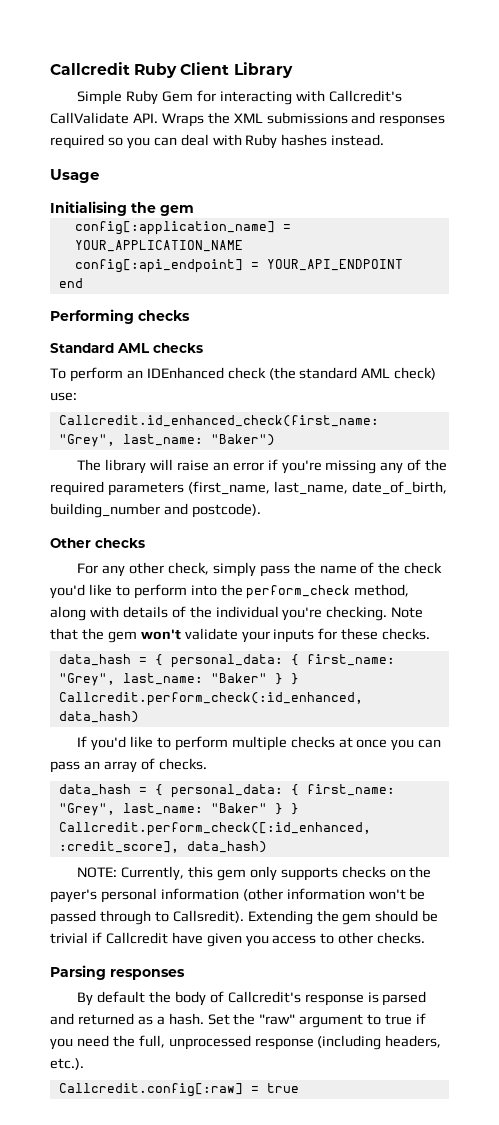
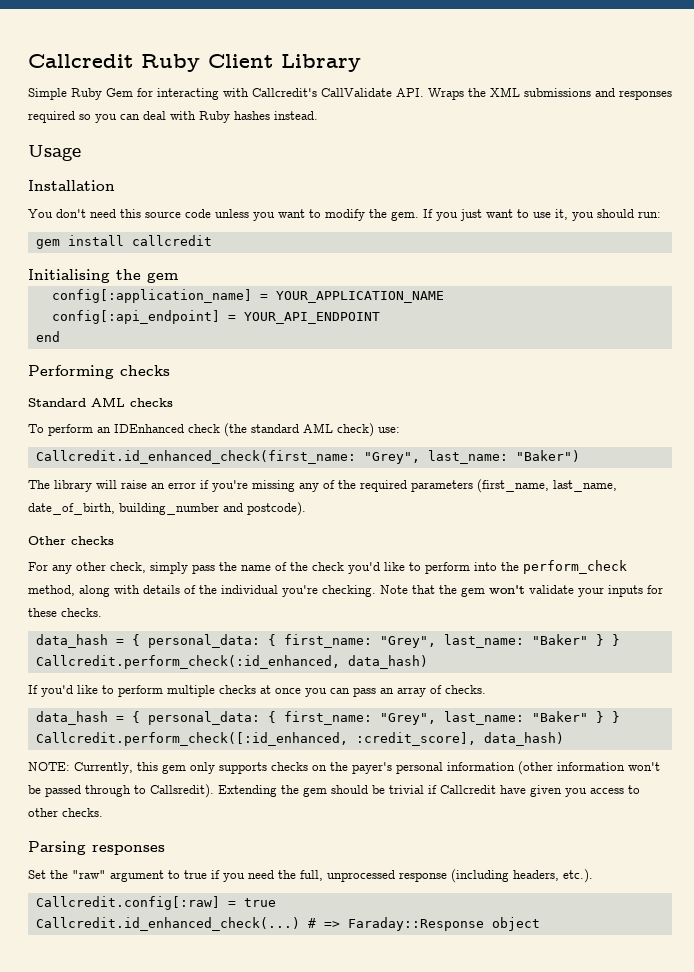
+ Installation
+ You don't need this source code unless you want to modify the gem. If you just want to use it, you should run:
+ gem install callcredit
- By default the body of Callcredit's response is parsed and returned as a hash.
+ Callcredit.id_enhanced_check(...) # => Faraday::Response object

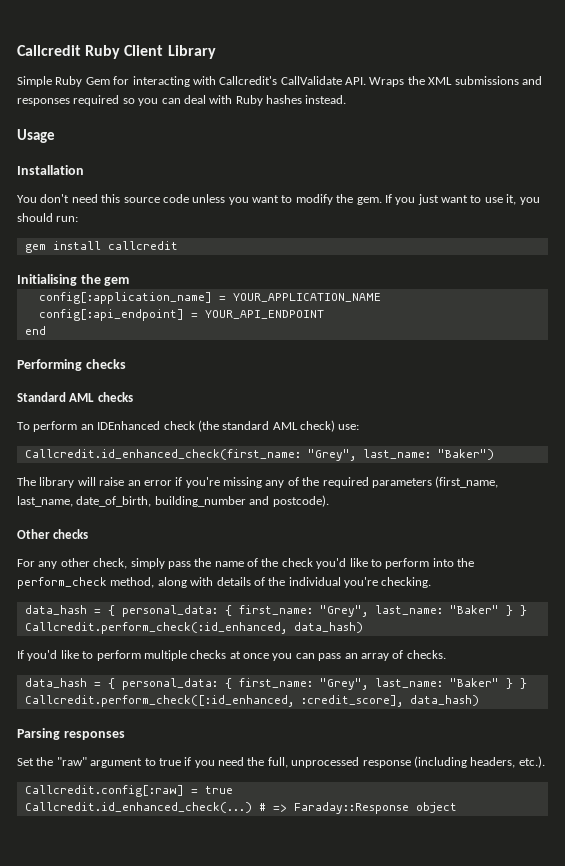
- Note that the gem won't validate your inputs for these checks.
- NOTE: Currently, this gem only supports checks on the payer's personal information (other information won't be passed through to Callsredit). Extending the gem should be trivial if Callcredit have given you access to other checks.

